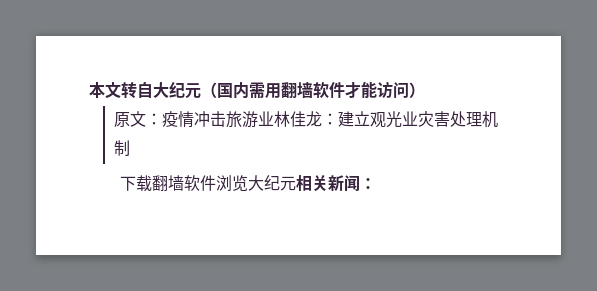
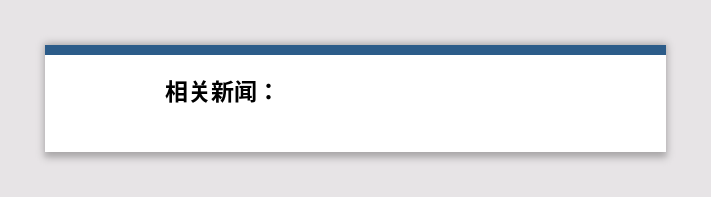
- 本文转自大纪元（国内需用翻墙软件才能访问）
- 原文：疫情冲击旅游业林佳龙：建立观光业灾害处理机制
- 下载翻墙软件浏览大纪元相关新闻：
+ 相关新闻：

